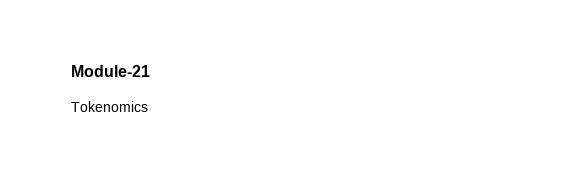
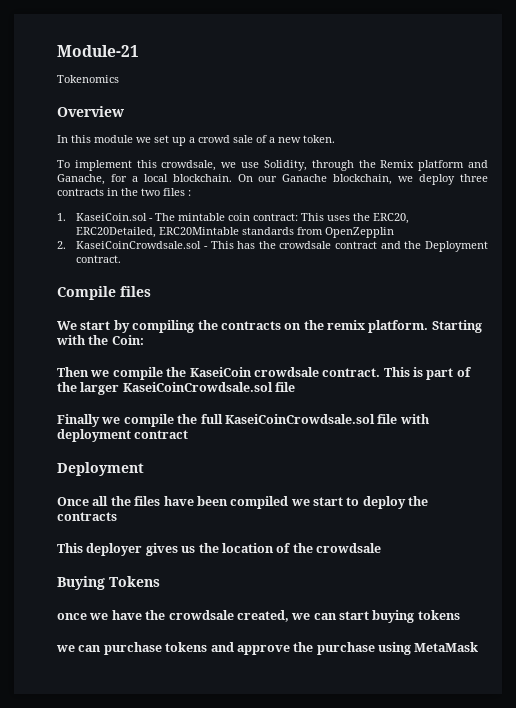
+ Overview
+ In this module we set up a crowd sale of a new token.
+ To implement this crowdsale, we use Solidity, through the Remix platform and Ganache, for a local blockchain. On our Ganache blockchain, we deploy three contracts in the two files :
+ 1. KaseiCoin.sol - The mintable coin contract: This uses the ERC20, ERC20Detailed, ERC20Mintable standards from OpenZepplin
+ 2. KaseiCoinCrowdsale.sol - This has the crowdsale contract and the Deployment contract.
+ Compile files
+ We start by compiling the contracts on the remix platform. Starting with the Coin:
+ Then we compile the KaseiCoin crowdsale contract. This is part of the larger KaseiCoinCrowdsale.sol file
+ Finally we compile the full KaseiCoinCrowdsale.sol file with deployment contract
+ Deployment
+ Once all the files have been compiled we start to deploy the contracts
+ This deployer gives us the location of the crowdsale
+ Buying Tokens
+ once we have the crowdsale created, we can start buying tokens
+ we can purchase tokens and approve the purchase using MetaMask

